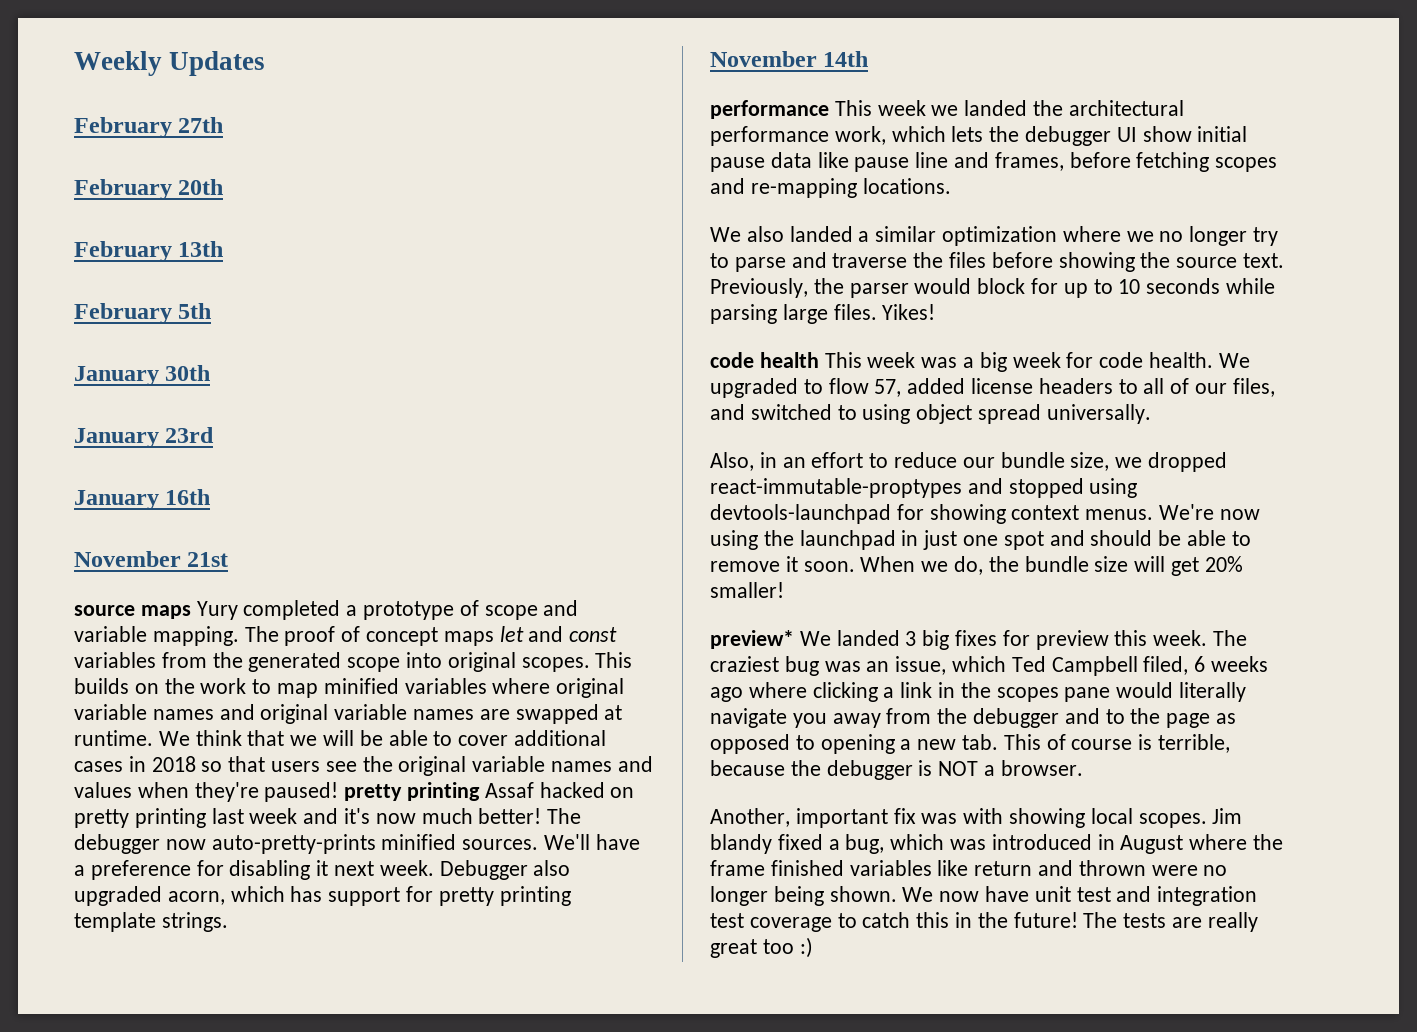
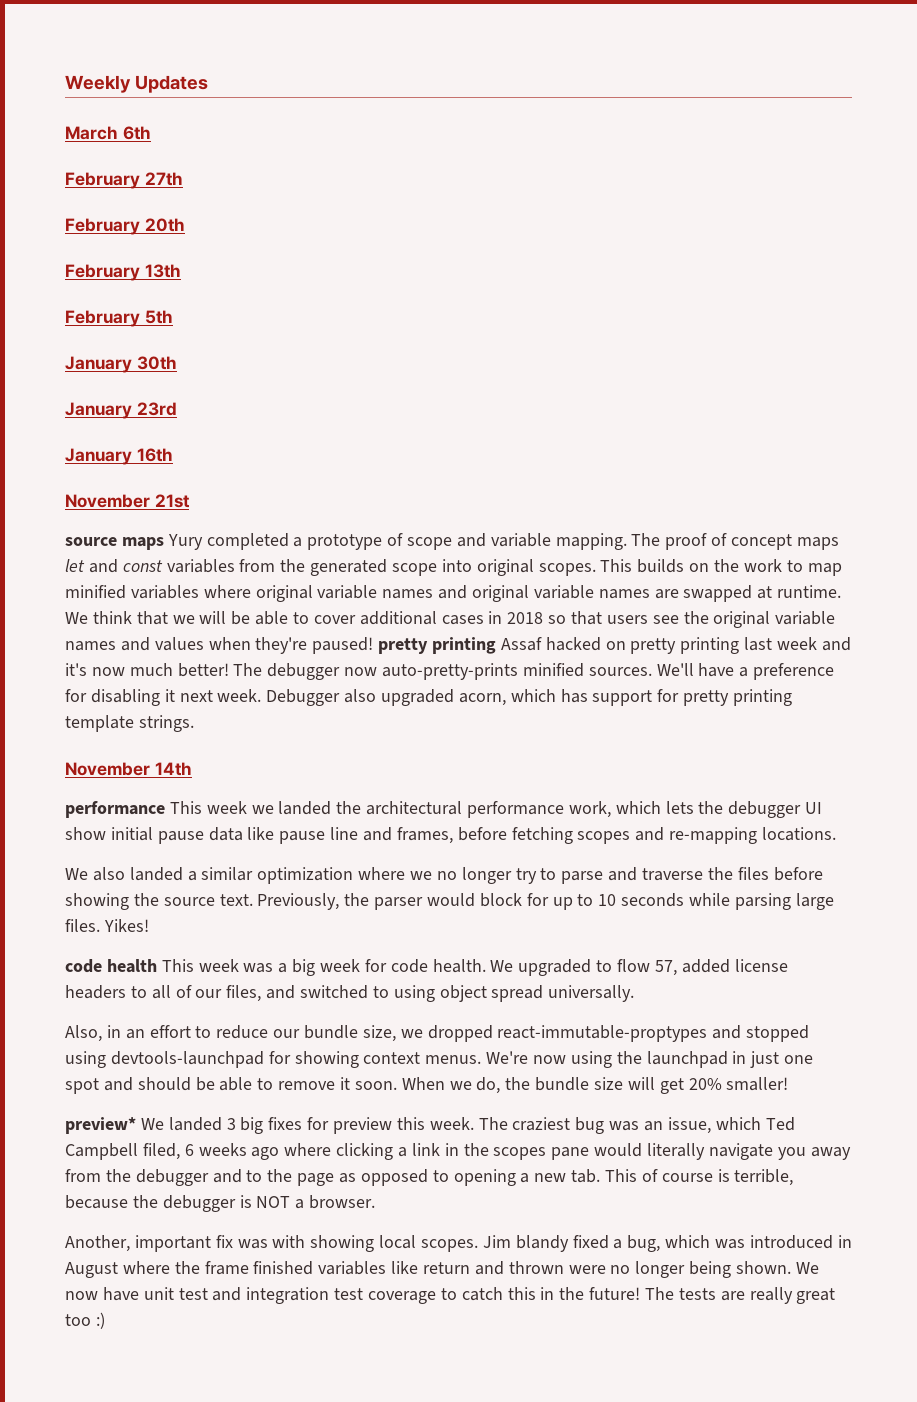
+ March 6th

